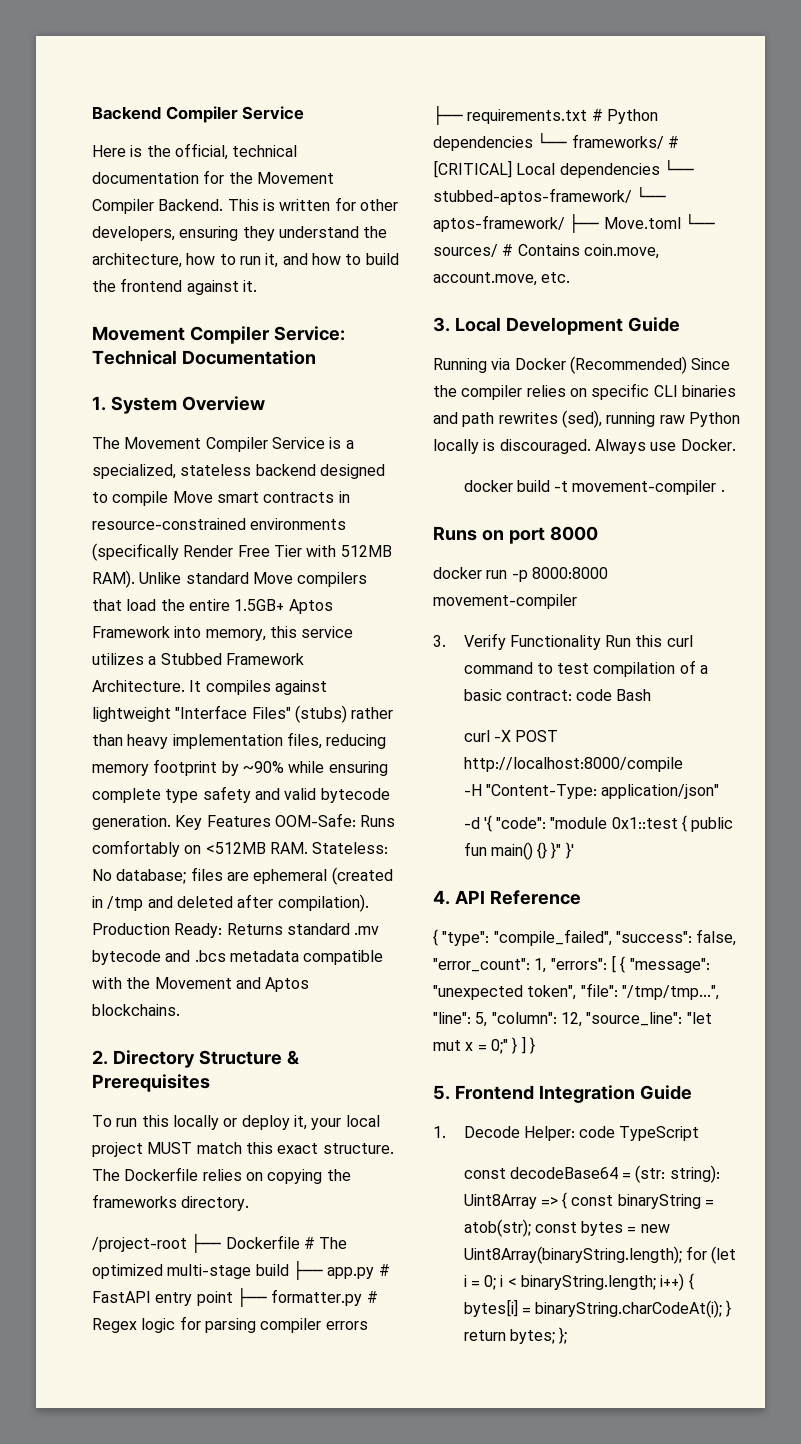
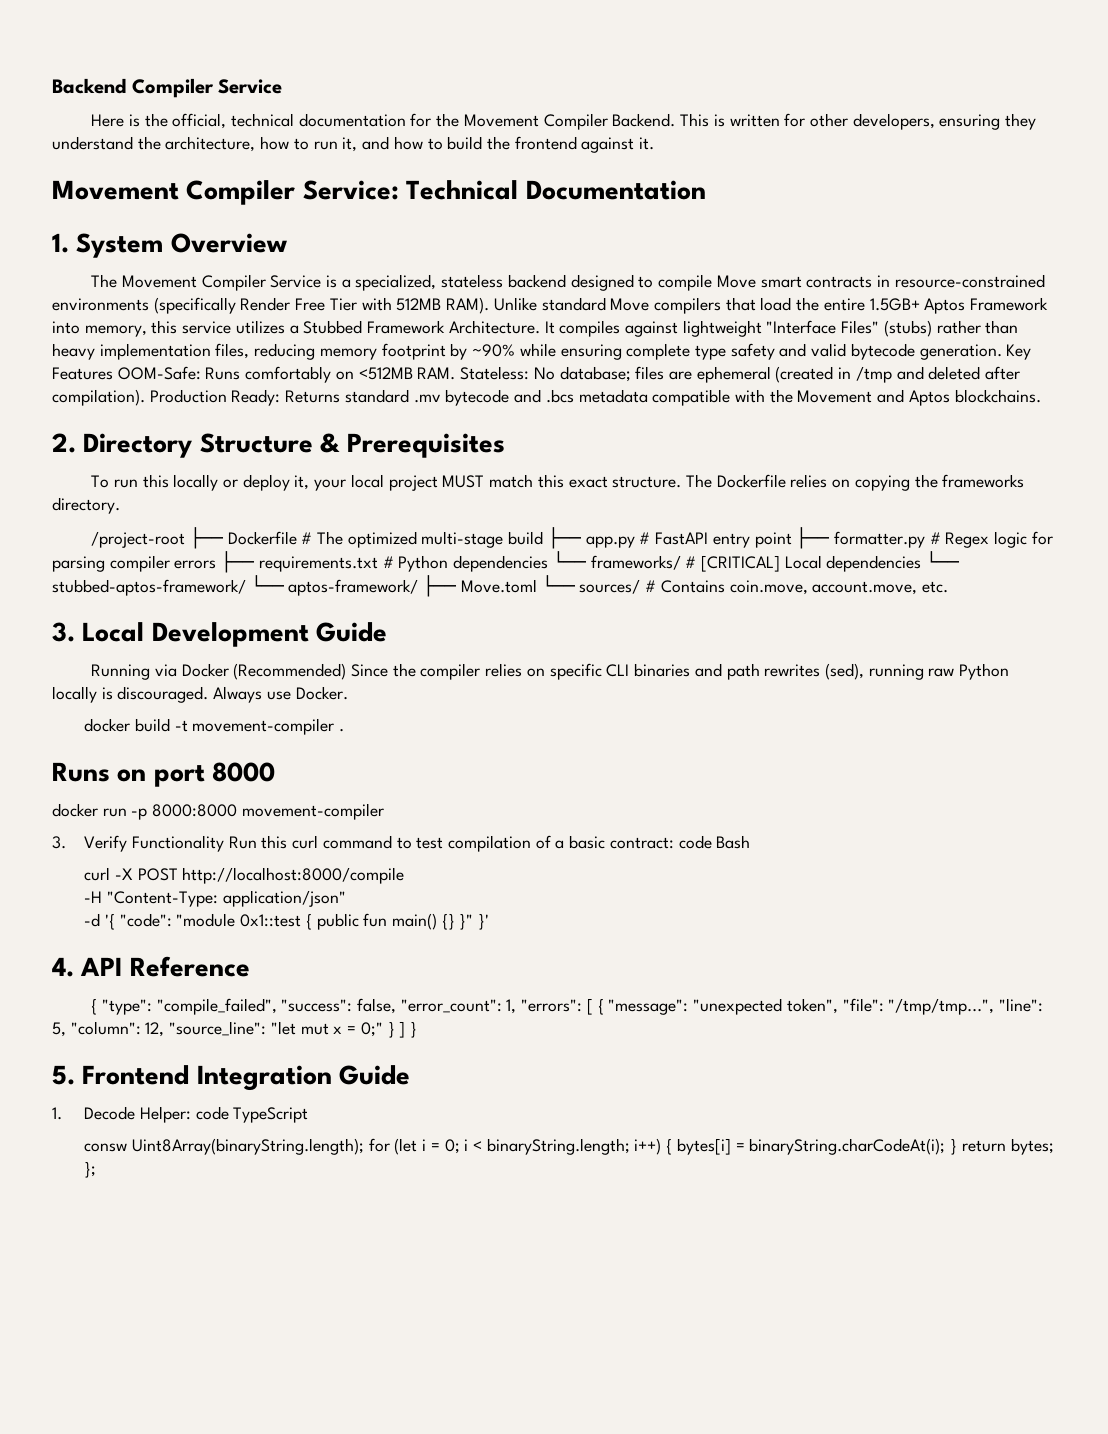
- const decodeBase64 = (str: string): Uint8Array => { const binaryString = atob(str); const bytes = new Uint8Array(binaryString.length); for (let i = 0; i < binaryString.length; i++) { bytes[i] = binaryString.charCodeAt(i); } return bytes; };
+ consw Uint8Array(binaryString.length); for (let i = 0; i < binaryString.length; i++) { bytes[i] = binaryString.charCodeAt(i); } return bytes; };

